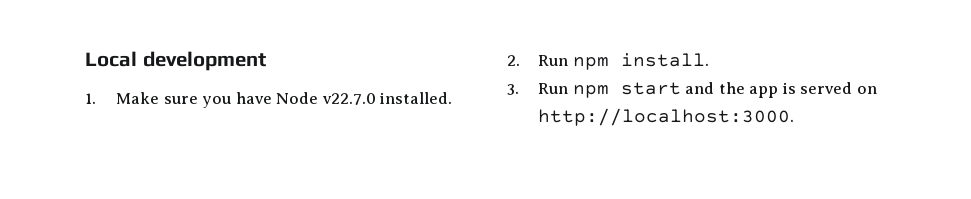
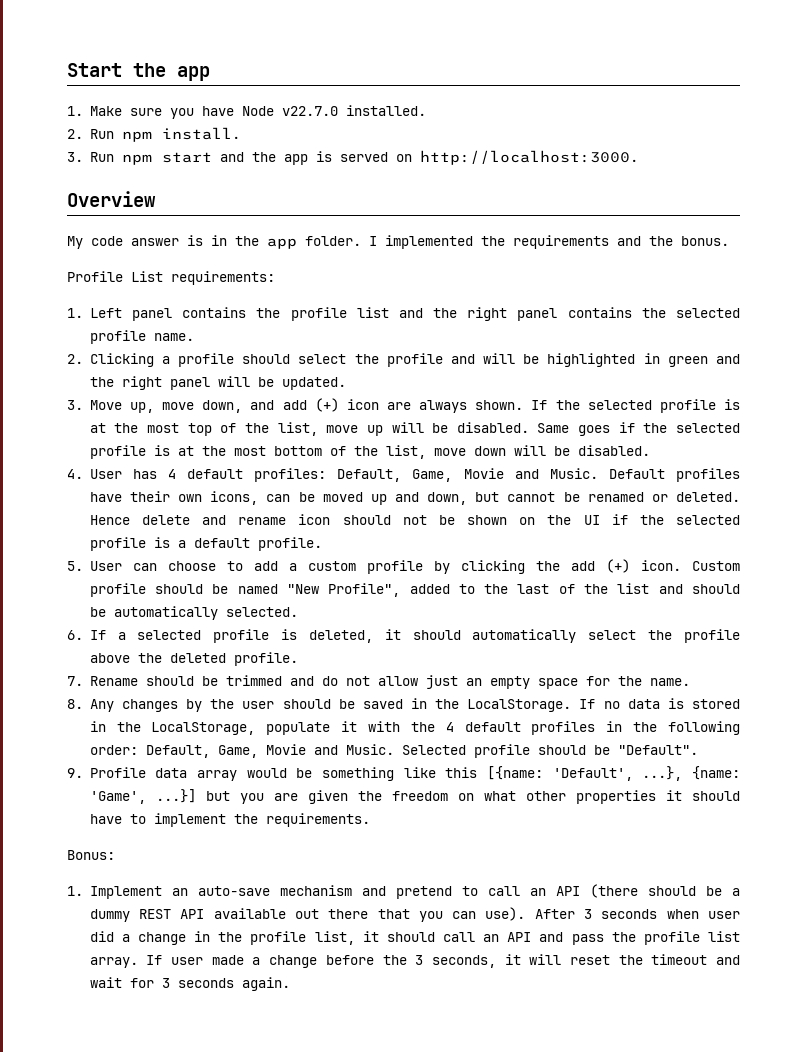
- Local development
+ Start the app
+ Overview
+ My code answer is in the app folder. I implemented the requirements and the bonus.
+ Profile List requirements:
+ 1. Left panel contains the profile list and the right panel contains the selected profile name.
+ 2. Clicking a profile should select the profile and will be highlighted in green and the right panel will be updated.
+ 3. Move up, move down, and add (+) icon are always shown. If the selected profile is at the most top of the list, move up will be disabled. Same goes if the selected profile is at the most bottom of the list, move down will be disabled.
+ 4. User has 4 default profiles: Default, Game, Movie and Music. Default profiles have their own icons, can be moved up and down, but cannot be renamed or deleted. Hence delete and rename icon should not be shown on the UI if the selected profile is a default profile.
+ 5. User can choose to add a custom profile by clicking the add (+) icon. Custom profile should be named "New Profile", added to the last of the list and should be automatically selected.
+ 6. If a selected profile is deleted, it should automatically select the profile above the deleted profile.
+ 7. Rename should be trimmed and do not allow just an empty space for the name.
+ 8. Any changes by the user should be saved in the LocalStorage. If no data is stored in the LocalStorage, populate it with the 4 default profiles in the following order: Default, Game, Movie and Music. Selected profile should be "Default".
+ 9. Profile data array would be something like this [{name: 'Default', ...}, {name: 'Game', ...}] but you are given the freedom on what other properties it should have to implement the requirements.
+ Bonus:
+ 1. Implement an auto-save mechanism and pretend to call an API (there should be a dummy REST API available out there that you can use). After 3 seconds when user did a change in the profile list, it should call an API and pass the profile list array. If user made a change before the 3 seconds, it will reset the timeout and wait for 3 seconds again.

